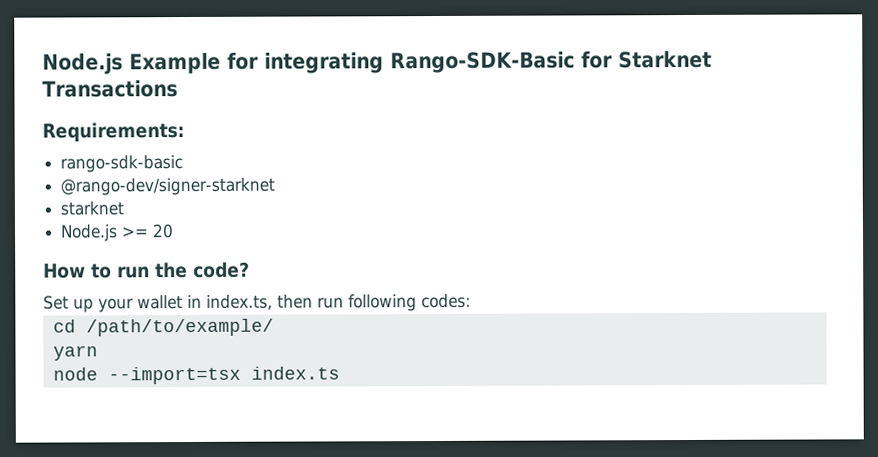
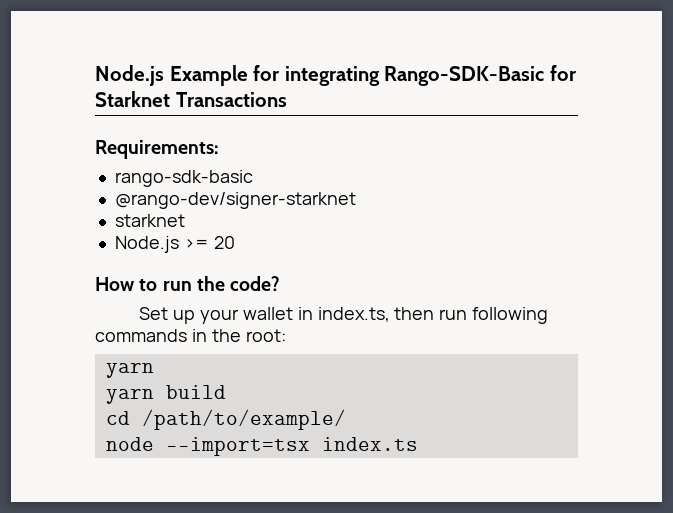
- Set up your wallet in index.ts, then run following codes:
+ Set up your wallet in index.ts, then run following commands in the root:
+ yarn
+ yarn build
- yarn

